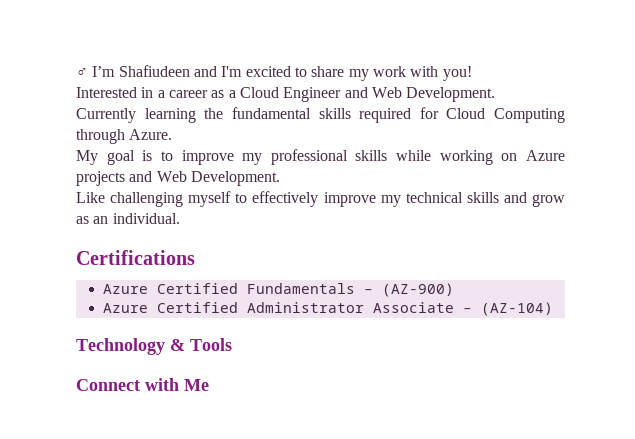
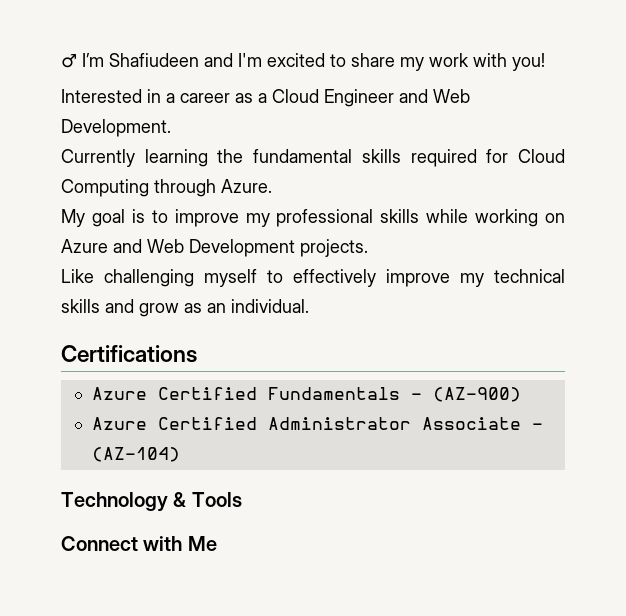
- My goal is to improve my professional skills while working on Azure projects and Web Development.
+ My goal is to improve my professional skills while working on Azure and Web Development projects.

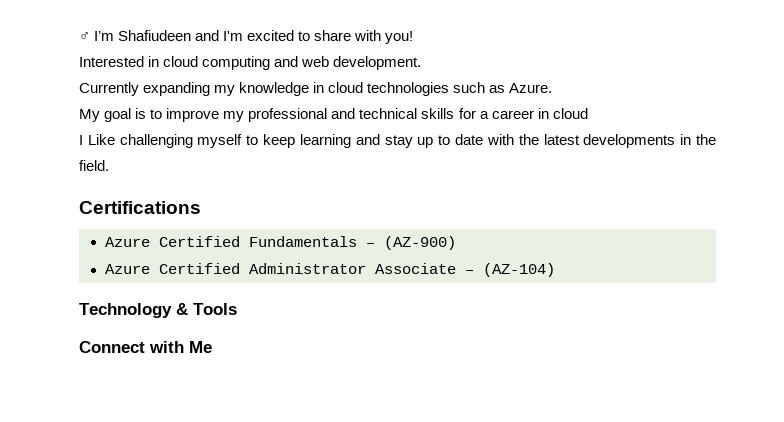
- ♂ I’m Shafiudeen and I'm excited to share my work with you!
+ ♂ I’m Shafiudeen and I'm excited to share with you!
- Interested in a career as a Cloud Engineer and Web Development.
- Currently learning the fundamental skills required for Cloud Computing through Azure.
+ Interested in cloud computing and web development.
+ Currently expanding my knowledge in cloud technologies such as Azure.
- My goal is to improve my professional skills while working on Azure and Web Development projects.
- Like challenging myself to effectively improve my technical skills and grow as an individual.
+ My goal is to improve my professional and technical skills for a career in cloud
+ I Like challenging myself to keep learning and stay up to date with the latest developments in the field.

